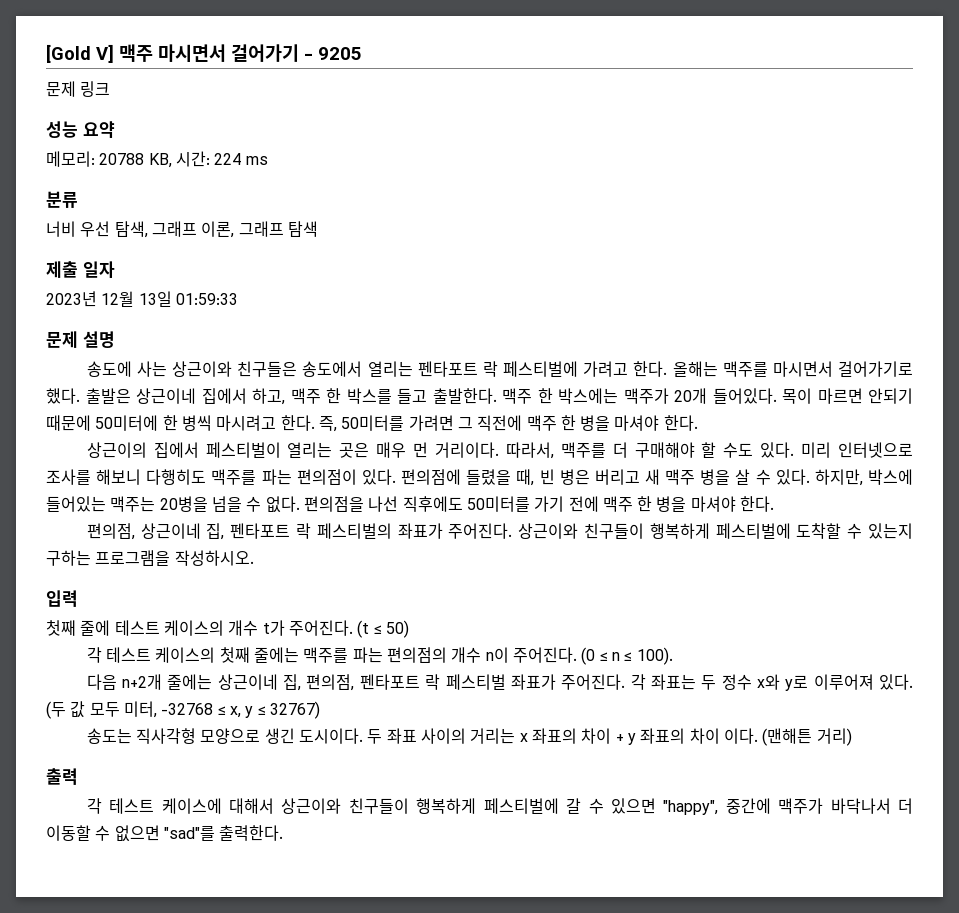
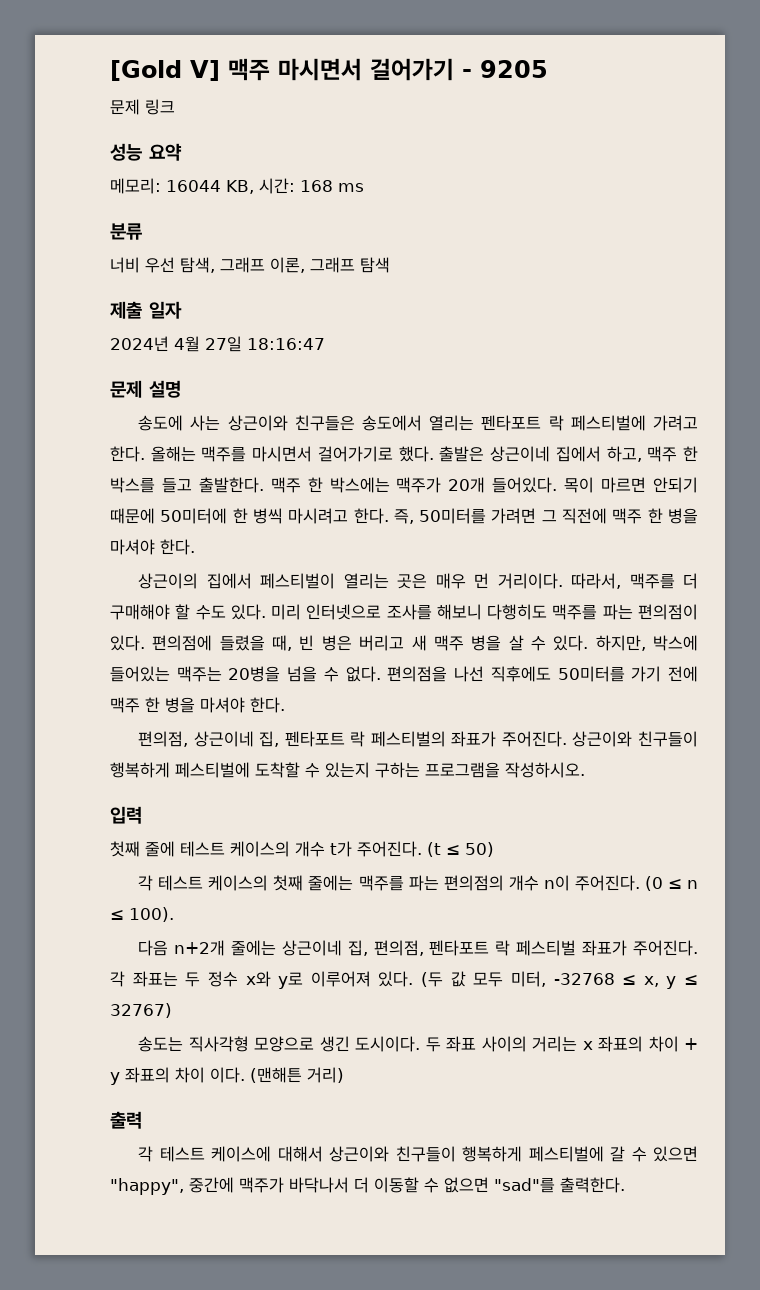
- 메모리: 20788 KB, 시간: 224 ms
+ 메모리: 16044 KB, 시간: 168 ms
- 2023년 12월 13일 01:59:33
+ 2024년 4월 27일 18:16:47

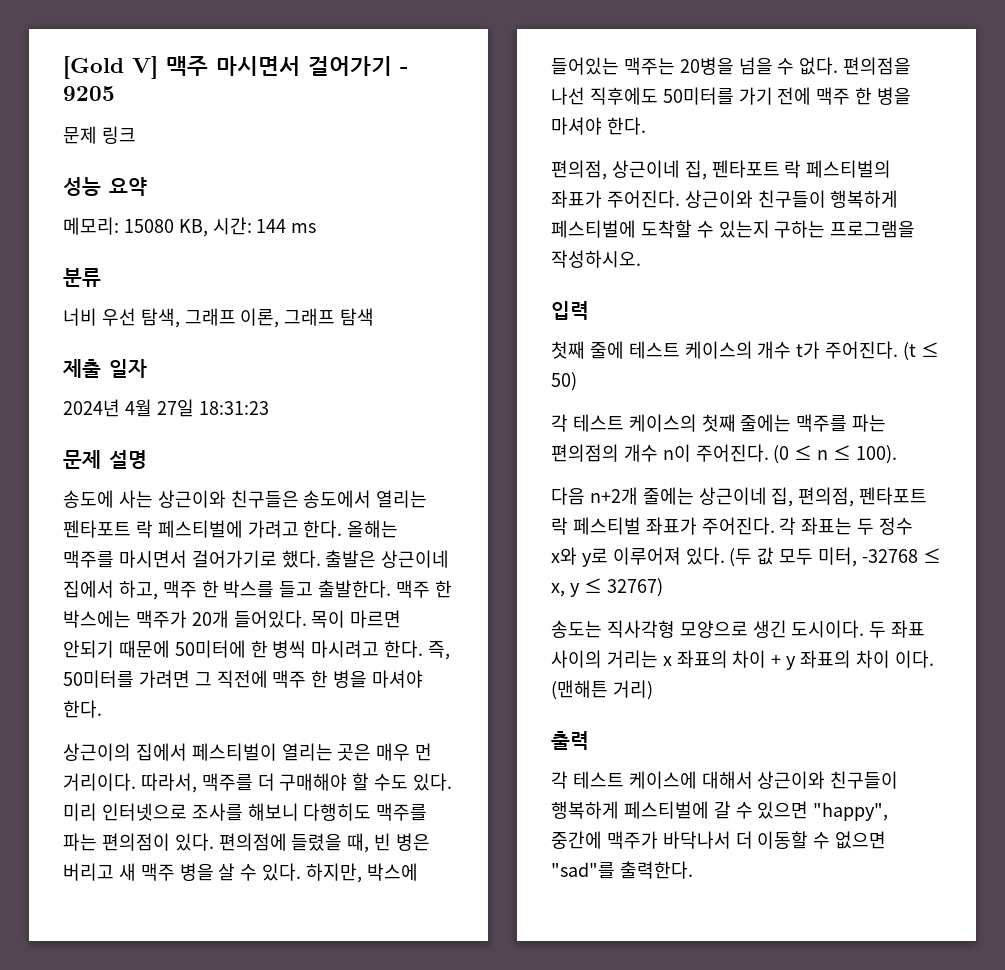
- 메모리: 16044 KB, 시간: 168 ms
+ 메모리: 15080 KB, 시간: 144 ms
- 2024년 4월 27일 18:16:47
+ 2024년 4월 27일 18:31:23

